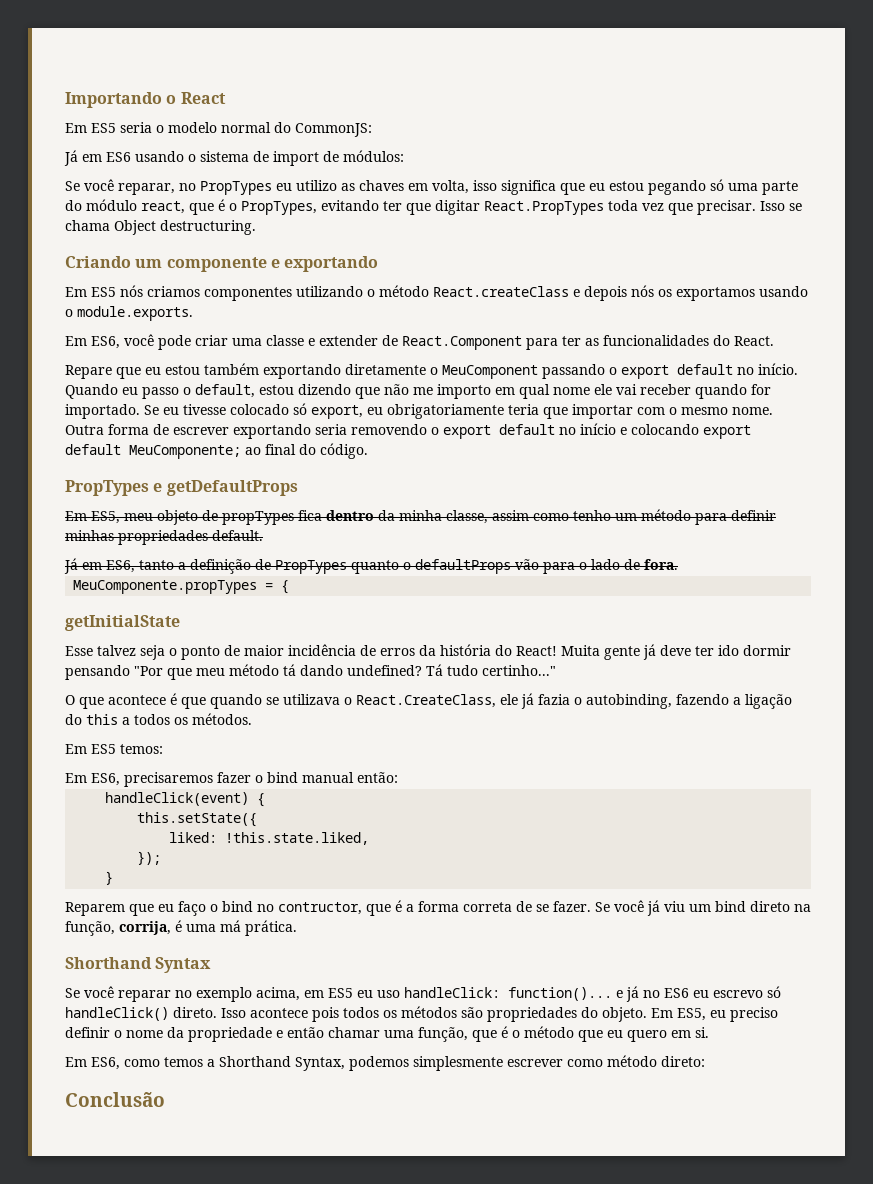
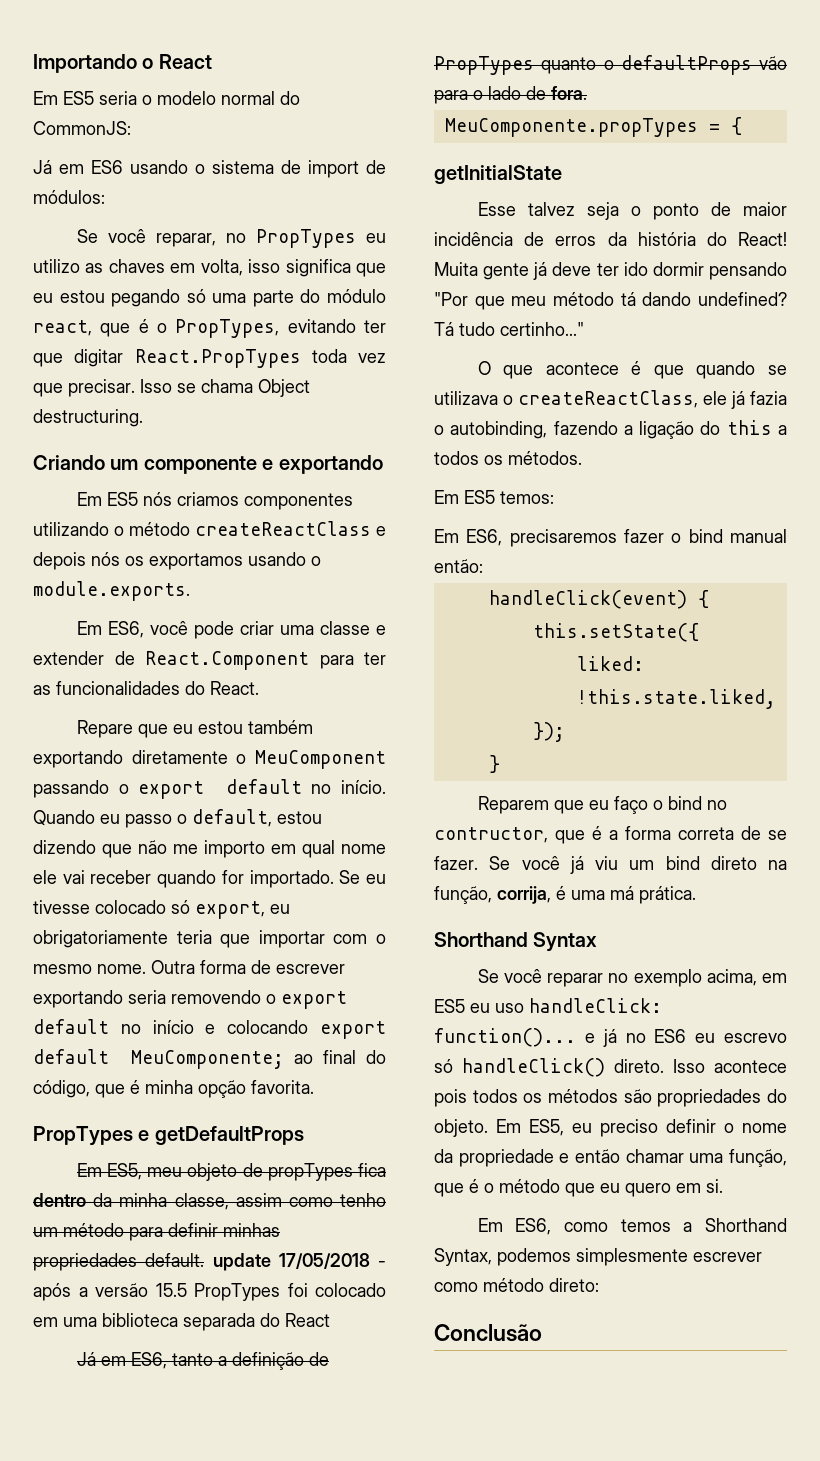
- Em ES5 nós criamos componentes utilizando o método React.createClass e depois nós os exportamos usando o module.exports.
+ Em ES5 nós criamos componentes utilizando o método createReactClass e depois nós os exportamos usando o module.exports.
- Outra forma de escrever exportando seria removendo o export default no início e colocando export default MeuComponente; ao final do código.
+ Outra forma de escrever exportando seria removendo o export default no início e colocando export default MeuComponente; ao final do código, que é minha opção favorita.
- Em ES5, meu objeto de propTypes fica dentro da minha classe, assim como tenho um método para definir minhas propriedades default.
+ Em ES5, meu objeto de propTypes fica dentro da minha classe, assim como tenho um método para definir minhas propriedades default. update 17/05/2018 - após a versão 15.5 PropTypes foi colocado em uma biblioteca separada do React
- O que acontece é que quando se utilizava o React.CreateClass, ele já fazia o autobinding, fazendo a ligação do this a todos os métodos.
+ O que acontece é que quando se utilizava o createReactClass, ele já fazia o autobinding, fazendo a ligação do this a todos os métodos.

